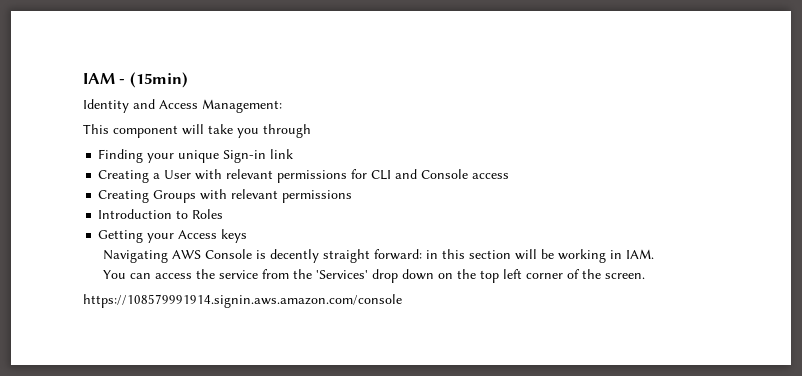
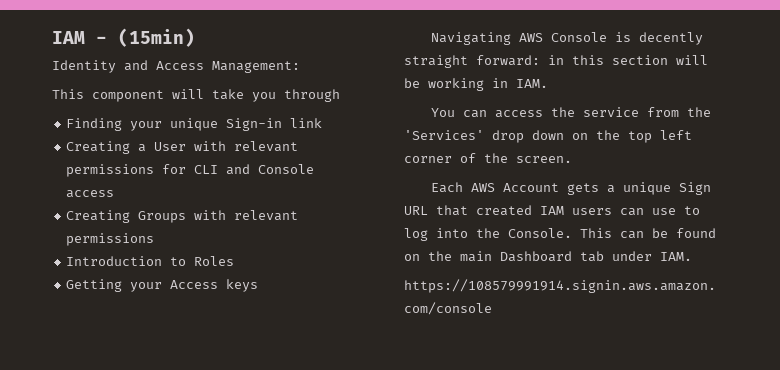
+ Each AWS Account gets a unique Sign URL that created IAM users can use to log into the Console. This can be found on the main Dashboard tab under IAM.

